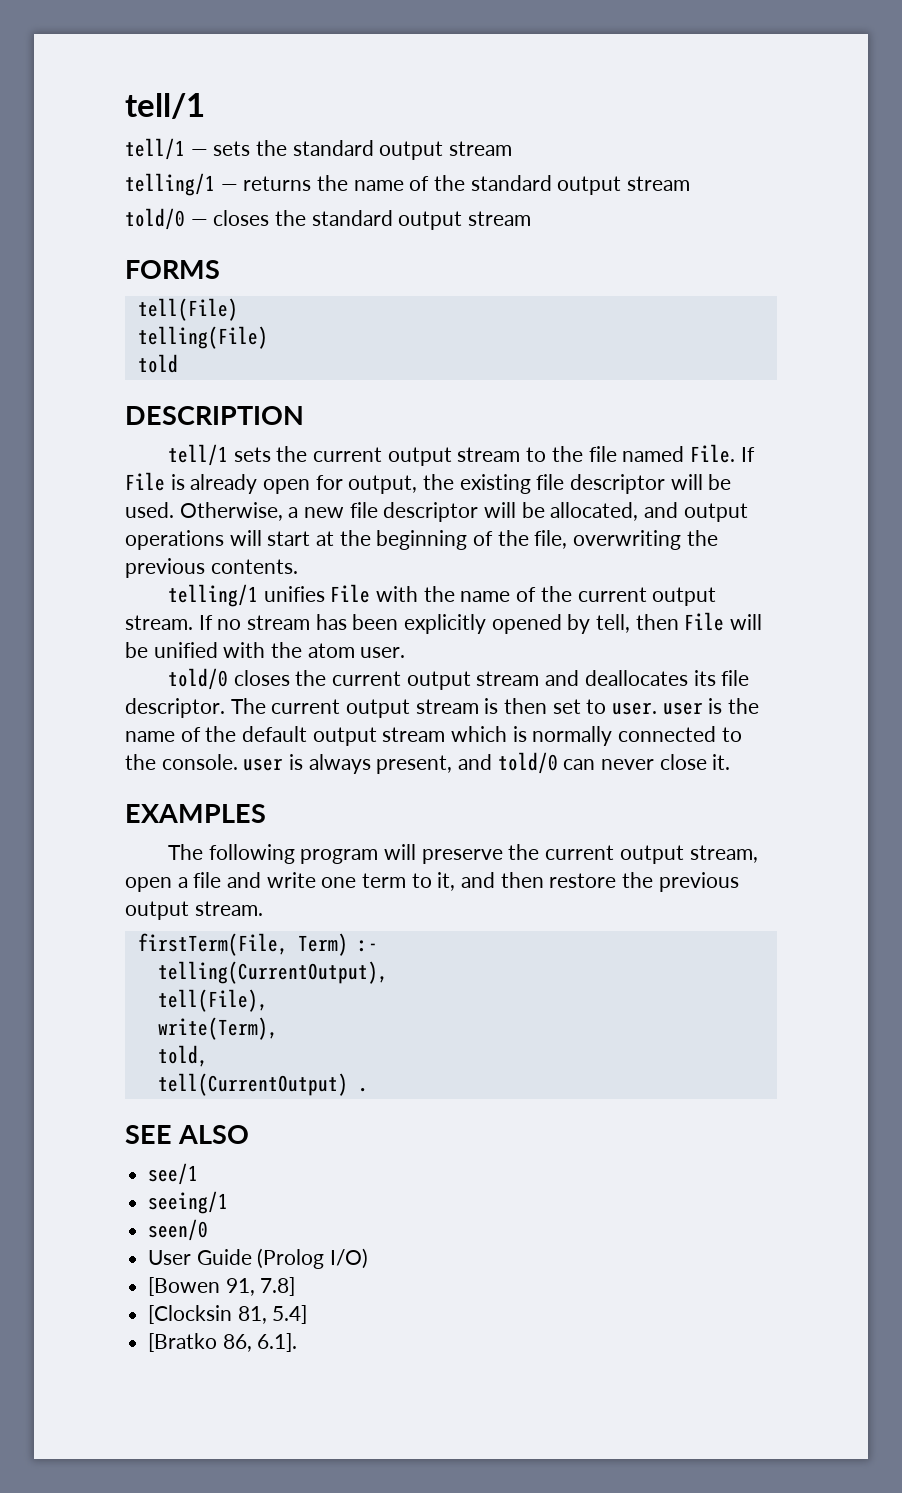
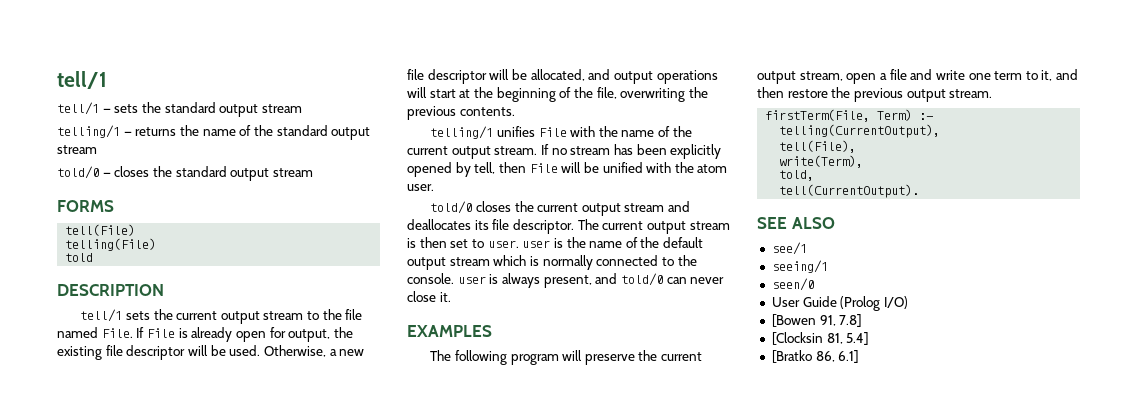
- tell(CurrentOutput) .
+ tell(CurrentOutput).
- [Bratko 86, 6.1].
+ [Bratko 86, 6.1]

